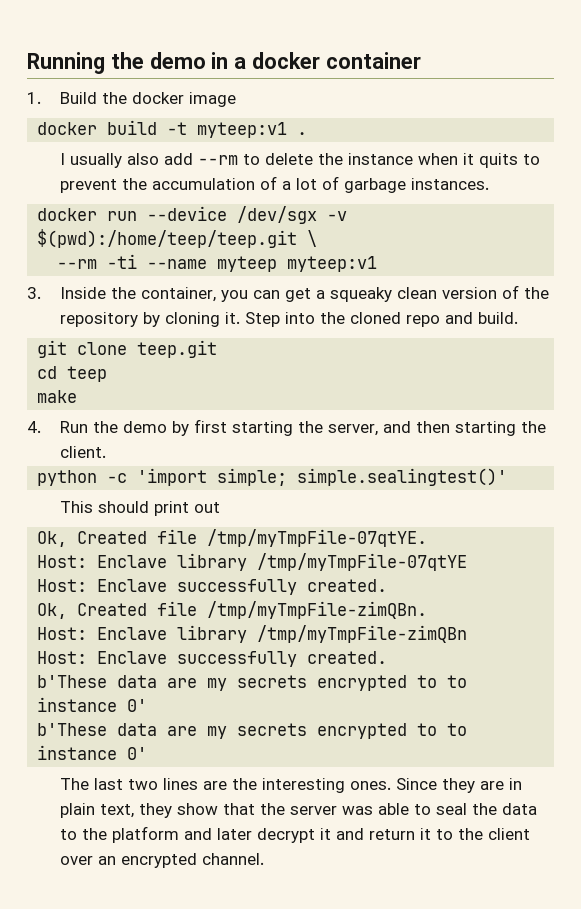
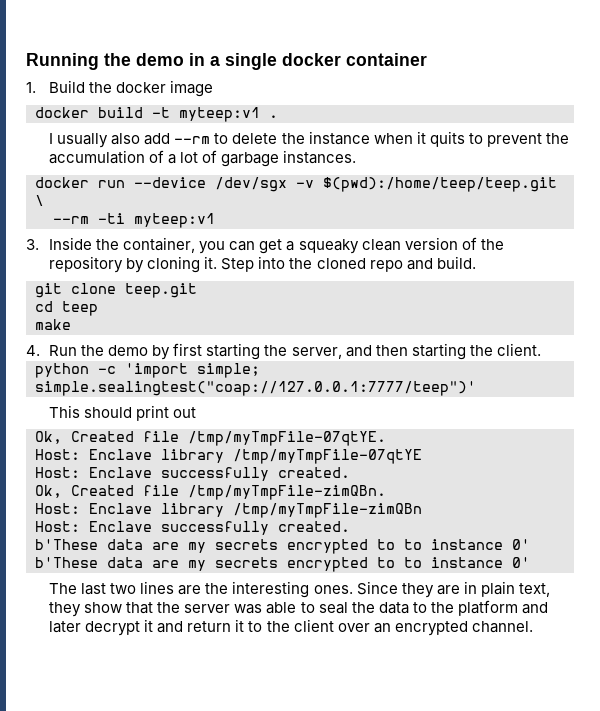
- Running the demo in a docker container
+ Running the demo in a single docker container
- --rm -ti --name myteep myteep:v1
+ --rm -ti myteep:v1
- python -c 'import simple; simple.sealingtest()'
+ python -c 'import simple; simple.sealingtest("coap://127.0.0.1:7777/teep")'

